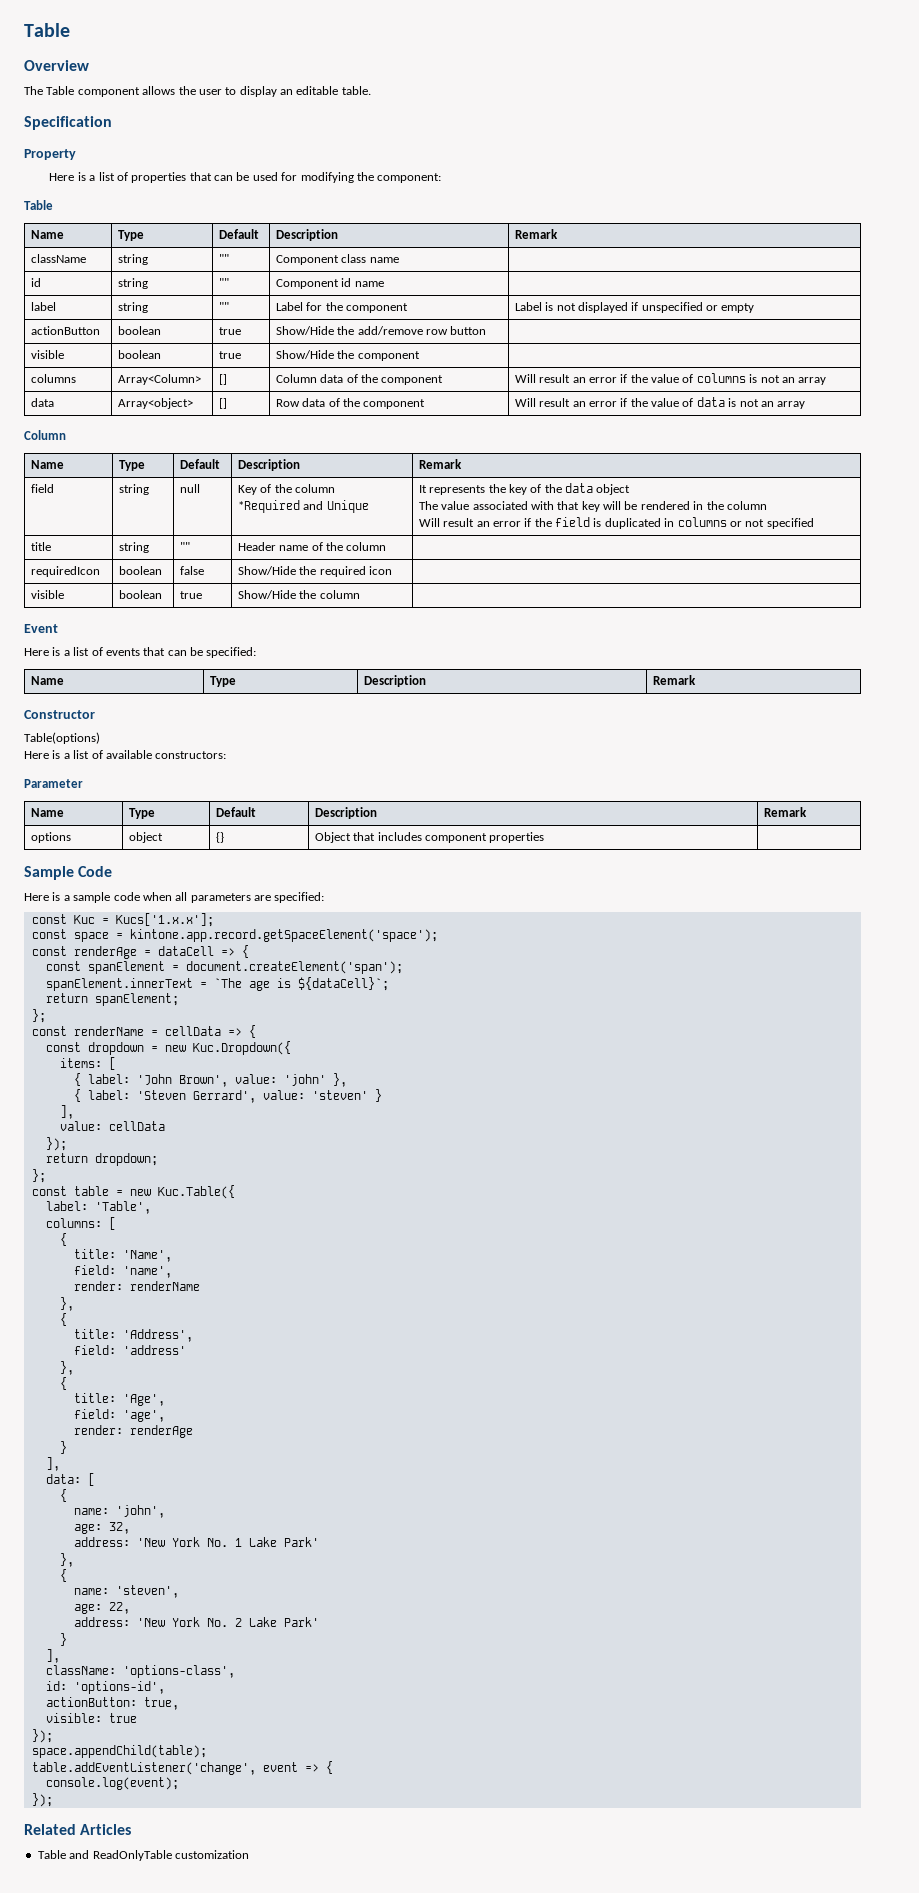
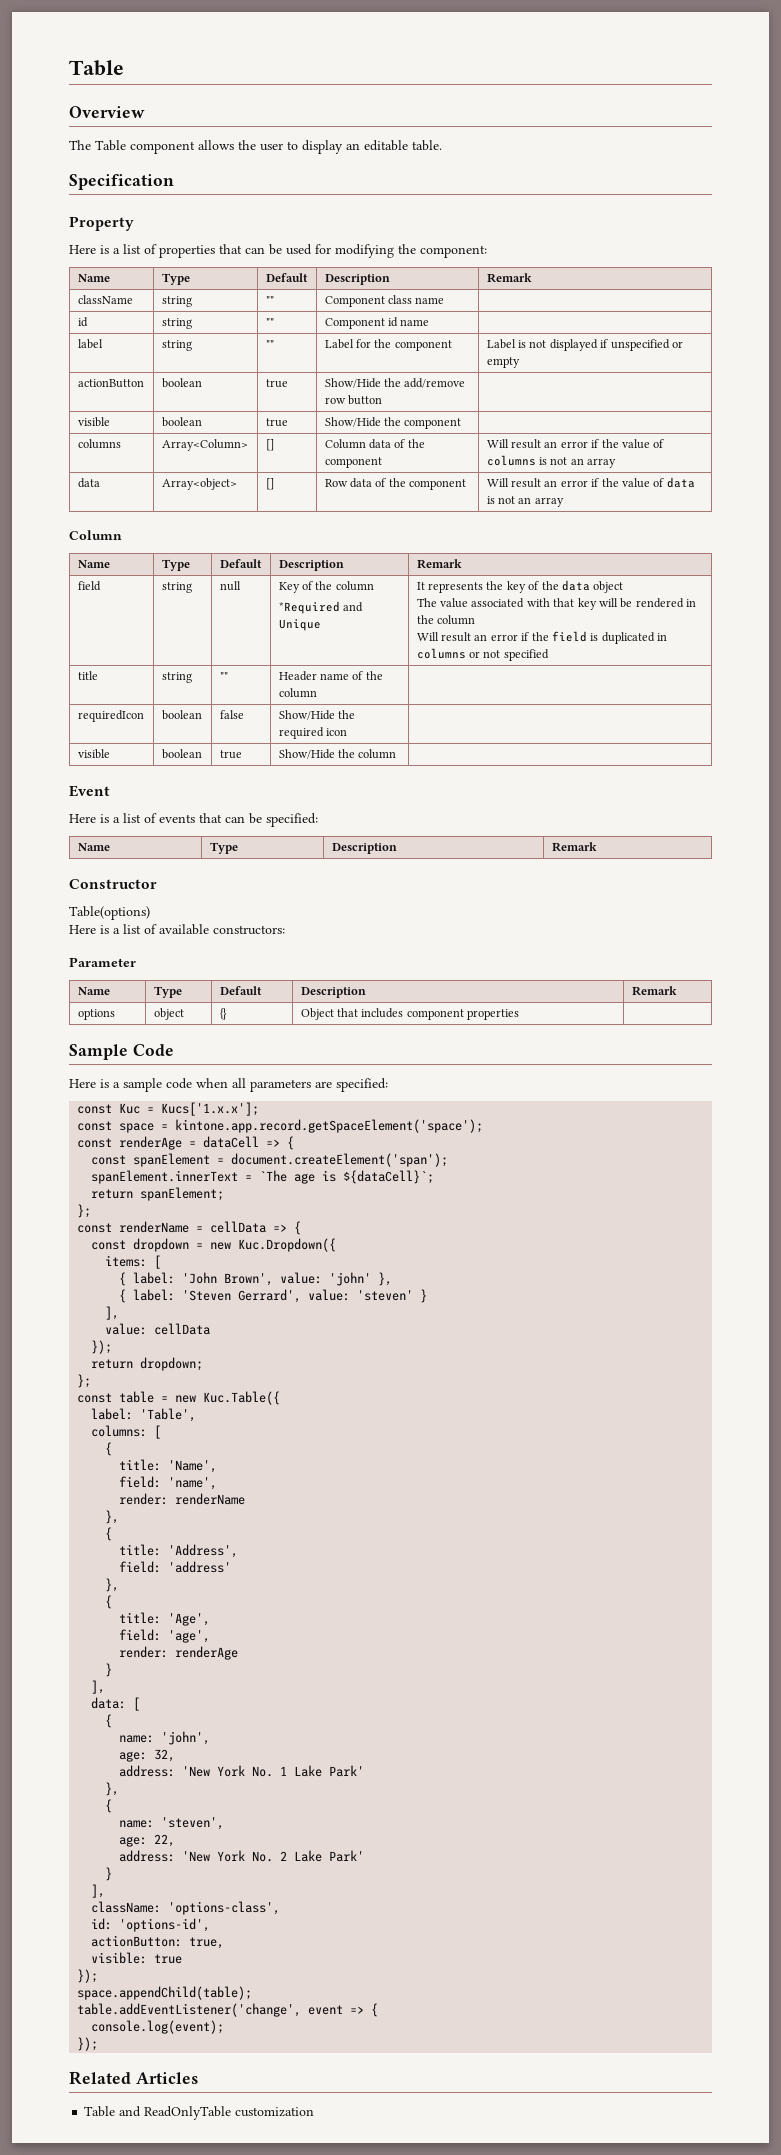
  Here is a list of properties that can be used for modifying the component:
- Table

